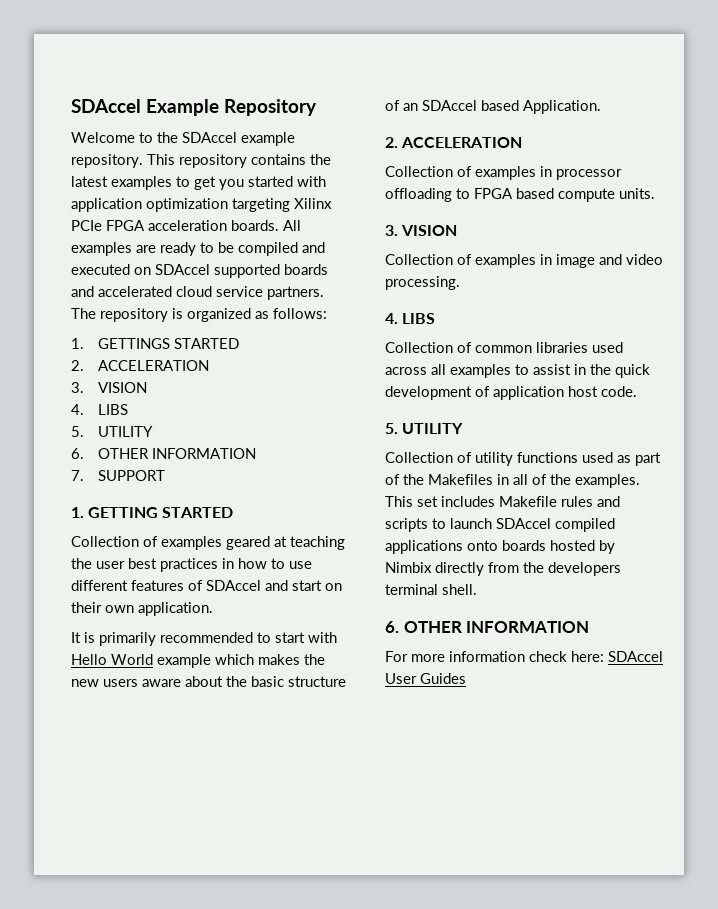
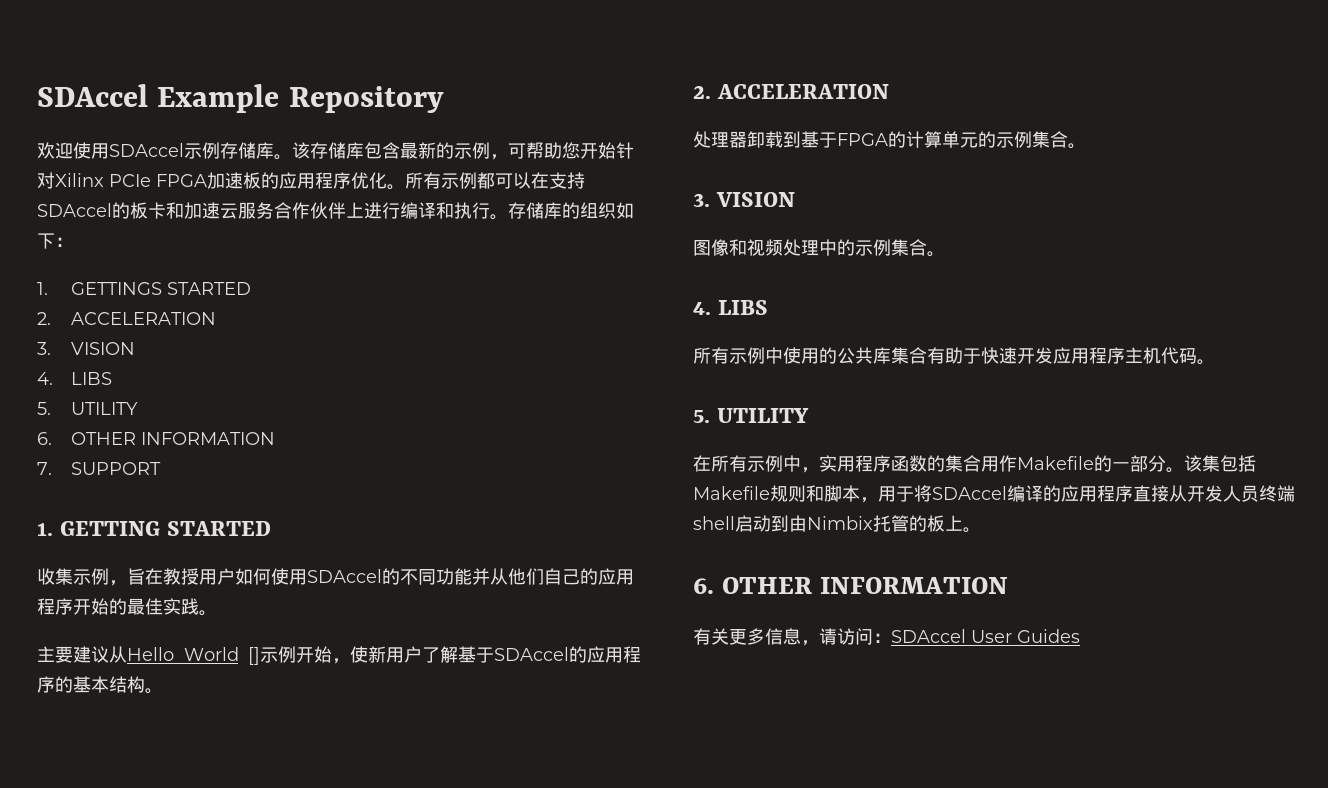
- Welcome to the SDAccel example repository. This repository contains the latest examples to get you started with application optimization targeting Xilinx PCIe FPGA acceleration boards. All examples are ready to be compiled and executed on SDAccel supported boards and accelerated cloud service partners. The repository is organized as follows:
+ 欢迎使用SDAccel示例存储库。该存储库包含最新的示例，可帮助您开始针对Xilinx PCIe FPGA加速板的应用程序优化。所有示例都可以在支持SDAccel的板卡和加速云服务合作伙伴上进行编译和执行。存储库的组织如下：
- Collection of examples geared at teaching the user best practices in how to use different features of SDAccel and start on their own application.
- It is primarily recommended to start with Hello World example which makes the new users aware about the basic structure of an SDAccel based Application.
+ 收集示例，旨在教授用户如何使用SDAccel的不同功能并从他们自己的应用程序开始的最佳实践。
+ 主要建议从Hello World []示例开始，使新用户了解基于SDAccel的应用程序的基本结构。
  2. ACCELERATION
- Collection of examples in processor offloading to FPGA based compute units.
+ 处理器卸载到基于FPGA的计算单元的示例集合。
  3. VISION
- Collection of examples in image and video processing.
+ 图像和视频处理中的示例集合。
  4. LIBS
- Collection of common libraries used across all examples to assist in the quick development of application host code.
+ 所有示例中使用的公共库集合有助于快速开发应用程序主机代码。
  5. UTILITY
- Collection of utility functions used as part of the Makefiles in all of the examples. This set includes Makefile rules and scripts to launch SDAccel compiled applications onto boards hosted by Nimbix directly from the developers terminal shell.
+ 在所有示例中，实用程序函数的集合用作Makefile的一部分。该集包括Makefile规则和脚本，用于将SDAccel编译的应用程序直接从开发人员终端shell启动到由Nimbix托管的板上。
  6. OTHER INFORMATION
- For more information check here: SDAccel User Guides
+ 有关更多信息，请访问：SDAccel User Guides

